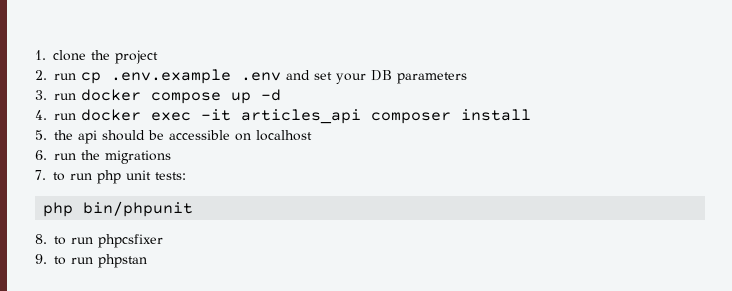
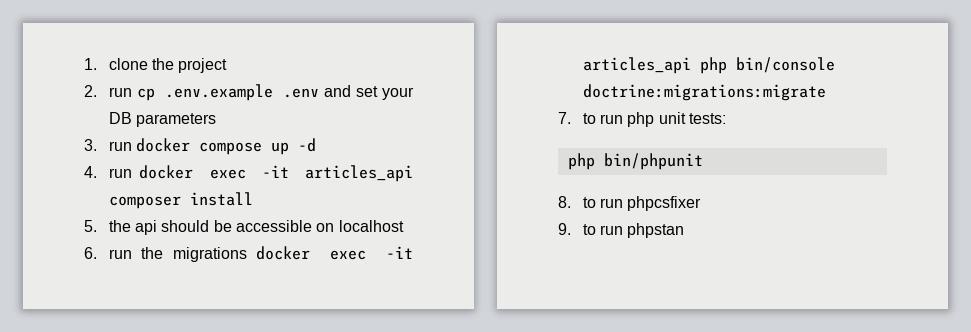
- 6. run the migrations
+ 6. run the migrations docker exec -it articles_api php bin/console doctrine:migrations:migrate

